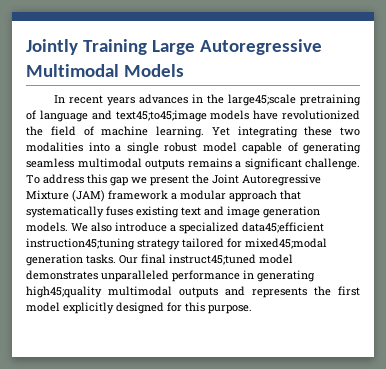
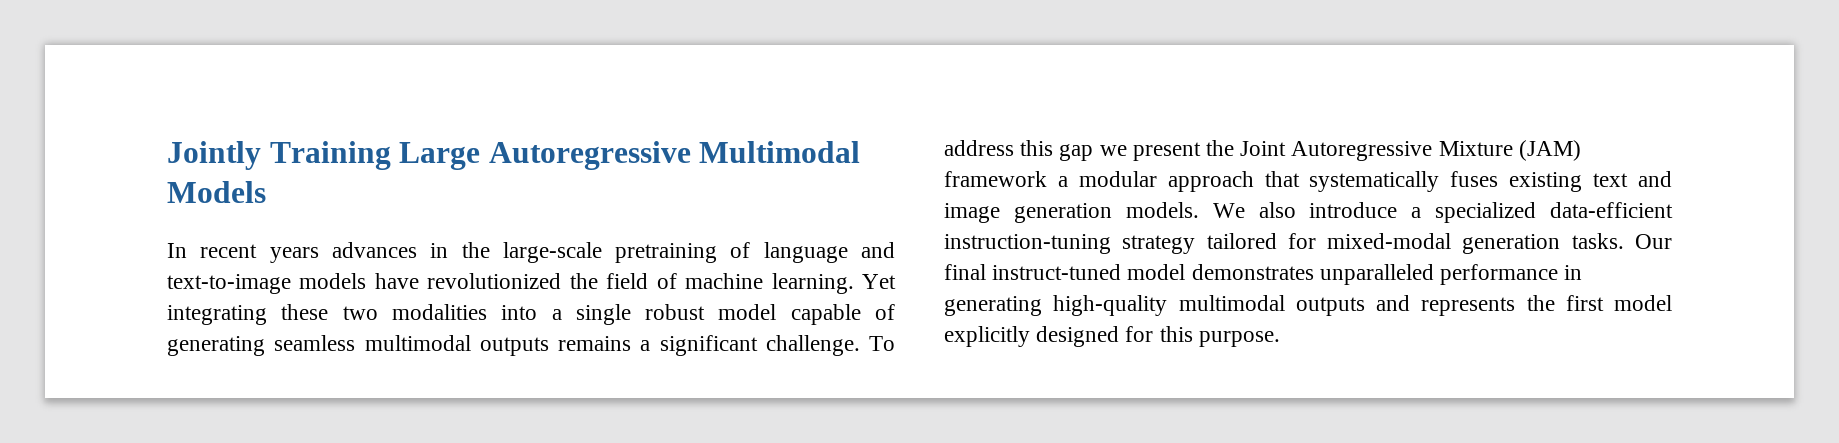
- In recent years advances in the large45;scale pretraining of language and text45;to45;image models have revolutionized the field of machine learning.
+ In recent years advances in the large-scale pretraining of language and text-to-image models have revolutionized the field of machine learning.
- We also introduce a specialized data45;efficient instruction45;tuning strategy tailored for mixed45;modal generation tasks.
+ We also introduce a specialized data-efficient instruction-tuning strategy tailored for mixed-modal generation tasks.
- Our final instruct45;tuned model demonstrates unparalleled performance in generating high45;quality multimodal outputs and represents the first model explicitly designed for this purpose.
+ Our final instruct-tuned model demonstrates unparalleled performance in generating high-quality multimodal outputs and represents the first model explicitly designed for this purpose.

